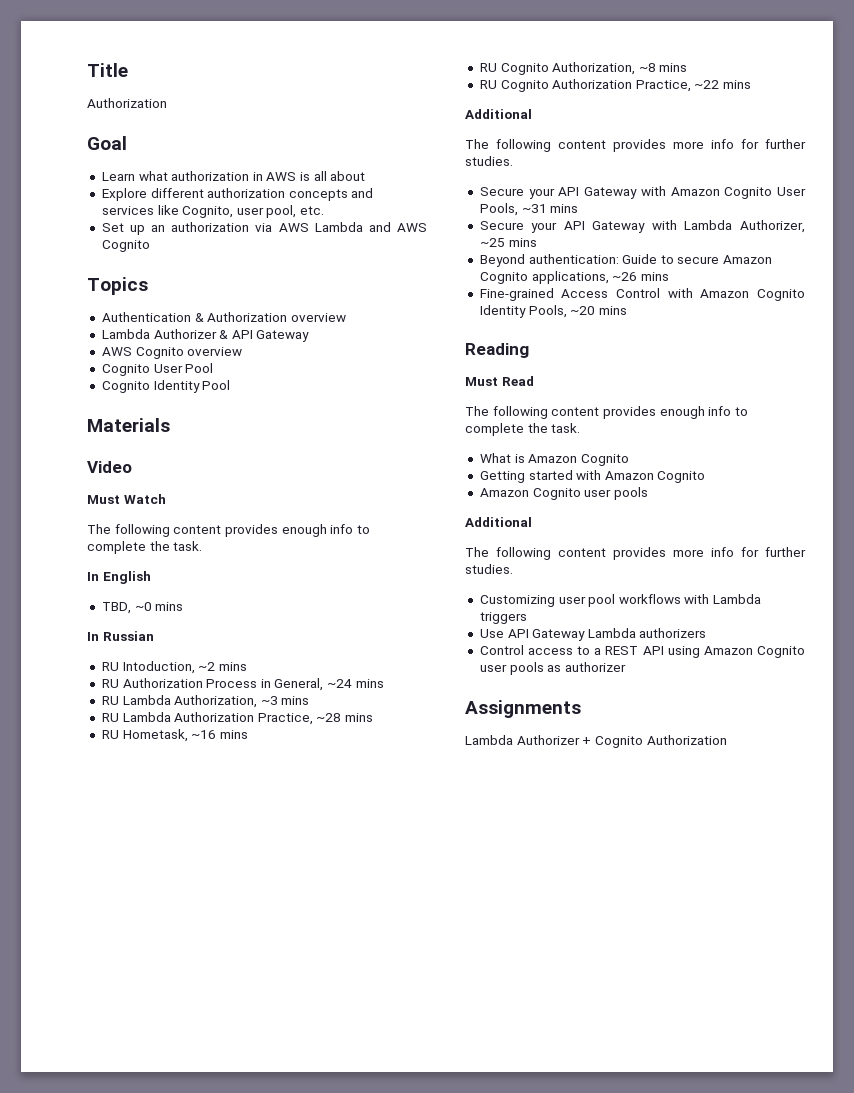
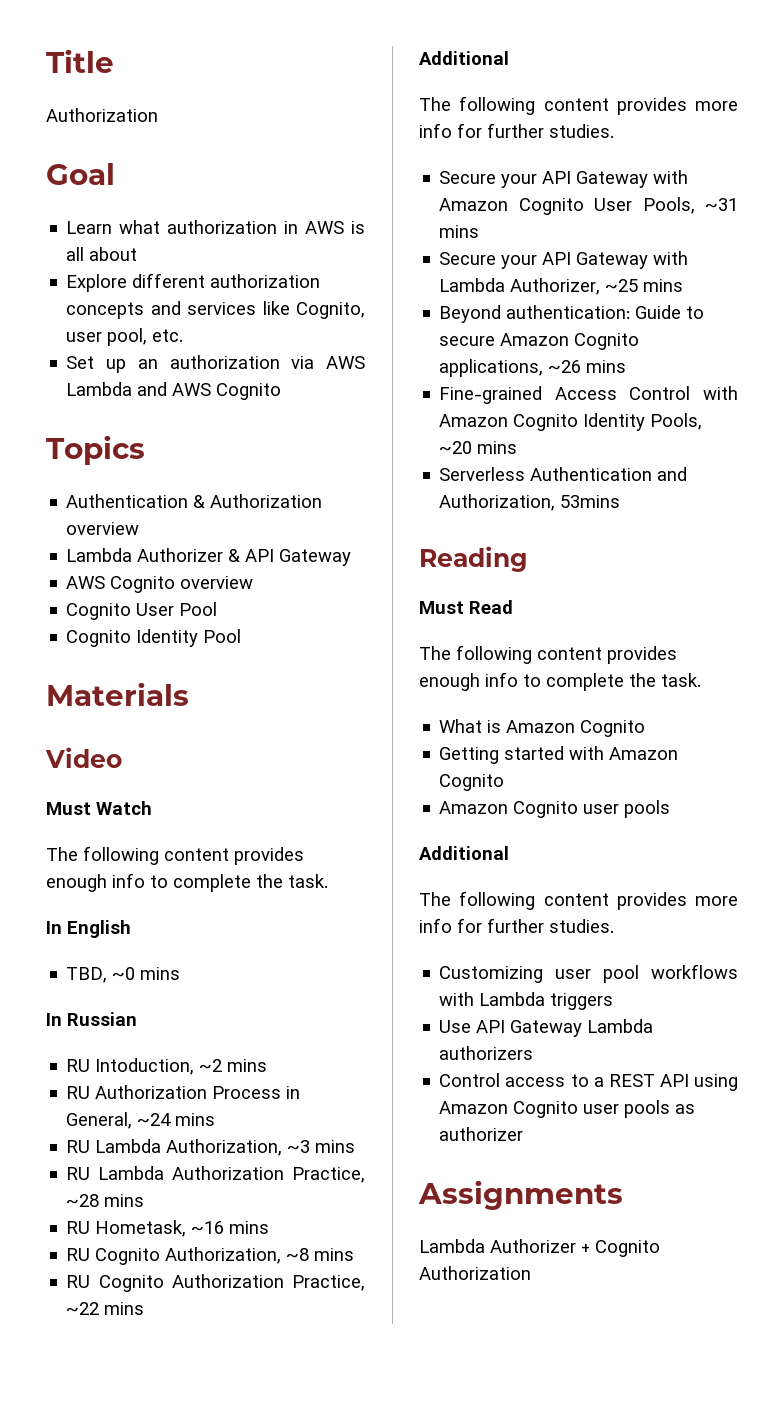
+ Serverless Authentication and Authorization, 53mins

